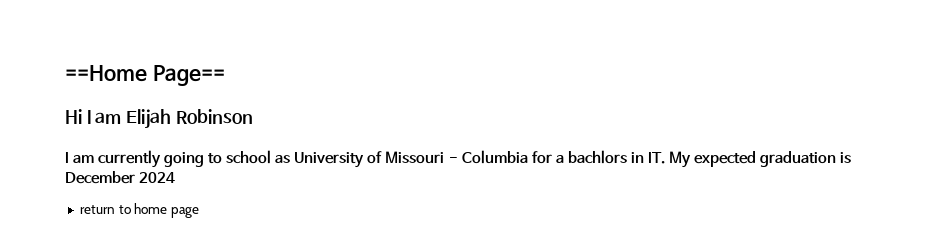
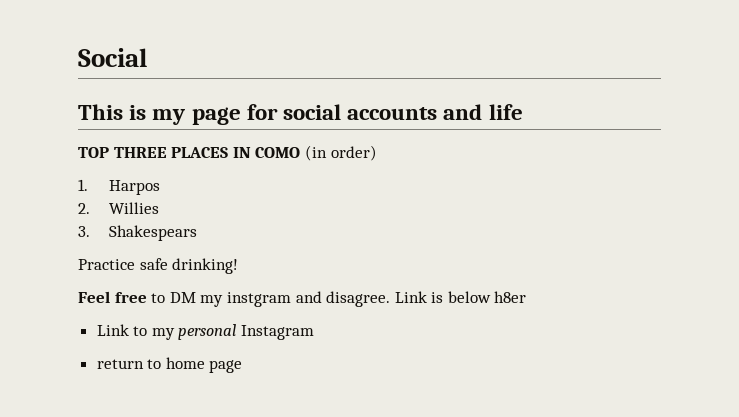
- ==Home Page==
- Hi I am Elijah Robinson
- I am currently going to school as University of Missouri - Columbia for a bachlors in IT. My expected graduation is December 2024
+ Social
+ This is my page for social accounts and life
+ TOP THREE PLACES IN COMO (in order)
+ 1. Harpos
+ 2. Willies
+ 3. Shakespears
+ Practice safe drinking!
+ Feel free to DM my instgram and disagree. Link is below h8er
+ Link to my personal Instagram

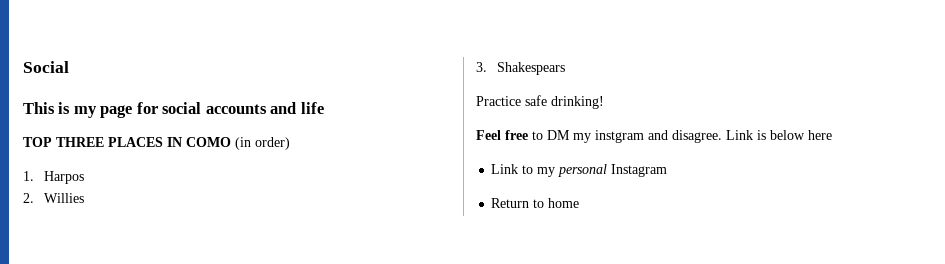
- Link is below h8er
+ Link is below here
- return to home page
+ Return to home

